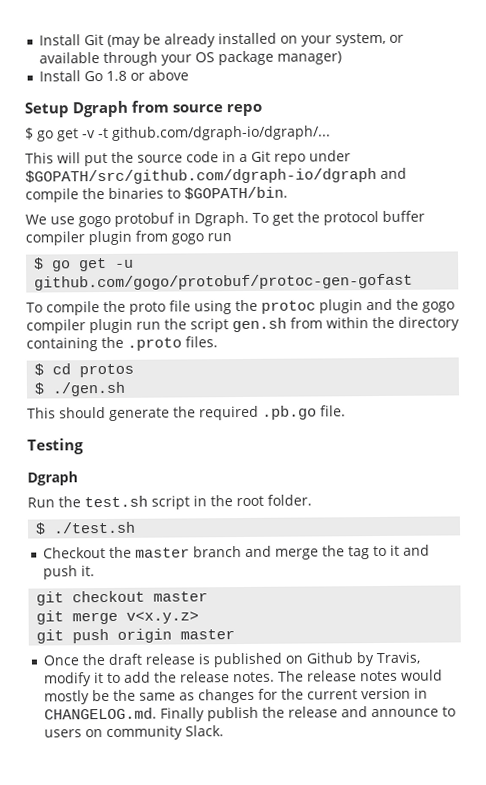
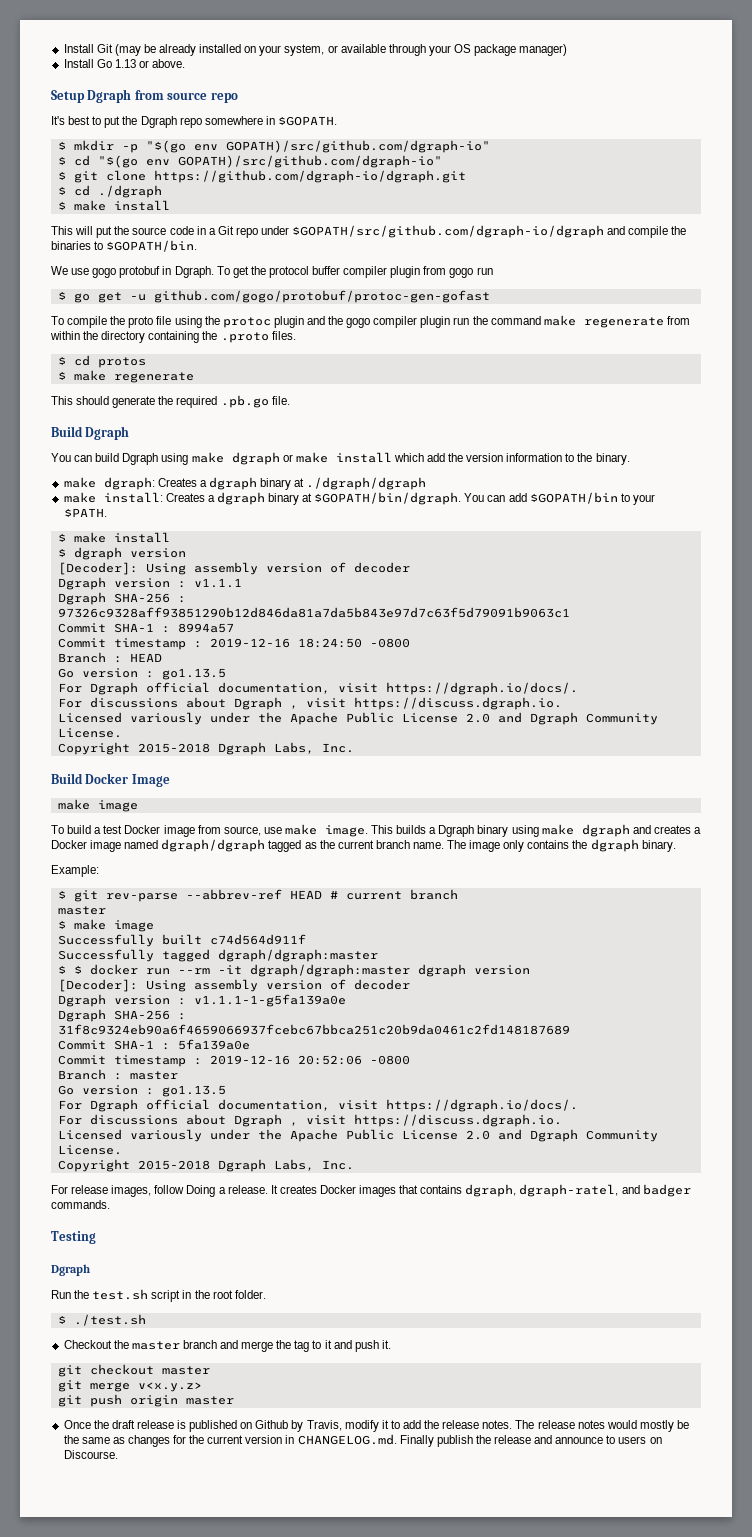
- Install Go 1.8 or above
+ Install Go 1.13 or above.
- $ go get -v -t github.com/dgraph-io/dgraph/...
+ It's best to put the Dgraph repo somewhere in $GOPATH.
+ $ mkdir -p "$(go env GOPATH)/src/github.com/dgraph-io"
+ $ cd "$(go env GOPATH)/src/github.com/dgraph-io"
+ $ git clone https://github.com/dgraph-io/dgraph.git
+ $ cd ./dgraph
+ $ make install
- To compile the proto file using the protoc plugin and the gogo compiler plugin run the script gen.sh from within the directory containing the .proto files.
+ To compile the proto file using the protoc plugin and the gogo compiler plugin run the command make regenerate from within the directory containing the .proto files.
- $ ./gen.sh
+ $ make regenerate
+ Build Dgraph
+ You can build Dgraph using make dgraph or make install which add the version information to the binary.
+ make dgraph: Creates a dgraph binary at ./dgraph/dgraph
+ make install: Creates a dgraph binary at $GOPATH/bin/dgraph. You can add $GOPATH/bin to your $PATH.
+ $ make install
+ $ dgraph version
+ [Decoder]: Using assembly version of decoder
+ Dgraph version : v1.1.1
+ Dgraph SHA-256 : 97326c9328aff93851290b12d846da81a7da5b843e97d7c63f5d79091b9063c1
+ Commit SHA-1 : 8994a57
+ Commit timestamp : 2019-12-16 18:24:50 -0800
+ Branch : HEAD
+ Go version : go1.13.5
+ For Dgraph official documentation, visit https://dgraph.io/docs/.
+ For discussions about Dgraph , visit https://discuss.dgraph.io.
+ Licensed variously under the Apache Public License 2.0 and Dgraph Community License.
+ Copyright 2015-2018 Dgraph Labs, Inc.
+ Build Docker Image
+ make image
+ To build a test Docker image from source, use make image. This builds a Dgraph binary using make dgraph and creates a Docker image named dgraph/dgraph tagged as the current branch name. The image only contains the dgraph binary.
+ Example:
+ $ git rev-parse --abbrev-ref HEAD # current branch
+ master
+ $ make image
+ Successfully built c74d564d911f
+ Successfully tagged dgraph/dgraph:master
+ $ $ docker run --rm -it dgraph/dgraph:master dgraph version
+ [Decoder]: Using assembly version of decoder
+ Dgraph version : v1.1.1-1-g5fa139a0e
+ Dgraph SHA-256 : 31f8c9324eb90a6f4659066937fcebc67bbca251c20b9da0461c2fd148187689
+ Commit SHA-1 : 5fa139a0e
+ Commit timestamp : 2019-12-16 20:52:06 -0800
+ Branch : master
+ Go version : go1.13.5
+ For Dgraph official documentation, visit https://dgraph.io/docs/.
+ For discussions about Dgraph , visit https://discuss.dgraph.io.
+ Licensed variously under the Apache Public License 2.0 and Dgraph Community License.
+ Copyright 2015-2018 Dgraph Labs, Inc.
+ For release images, follow Doing a release. It creates Docker images that contains dgraph, dgraph-ratel, and badger commands.
- The release notes would mostly be the same as changes for the current version in CHANGELOG.md. Finally publish the release and announce to users on community Slack.
+ The release notes would mostly be the same as changes for the current version in CHANGELOG.md. Finally publish the release and announce to users on Discourse.

